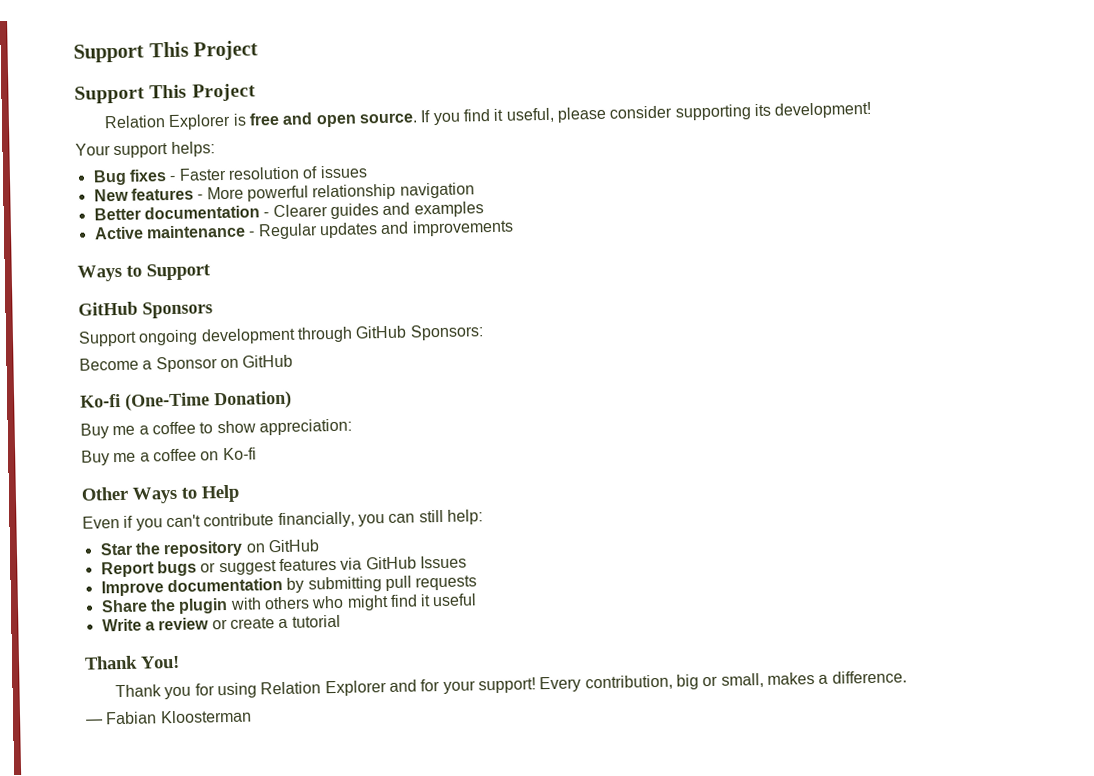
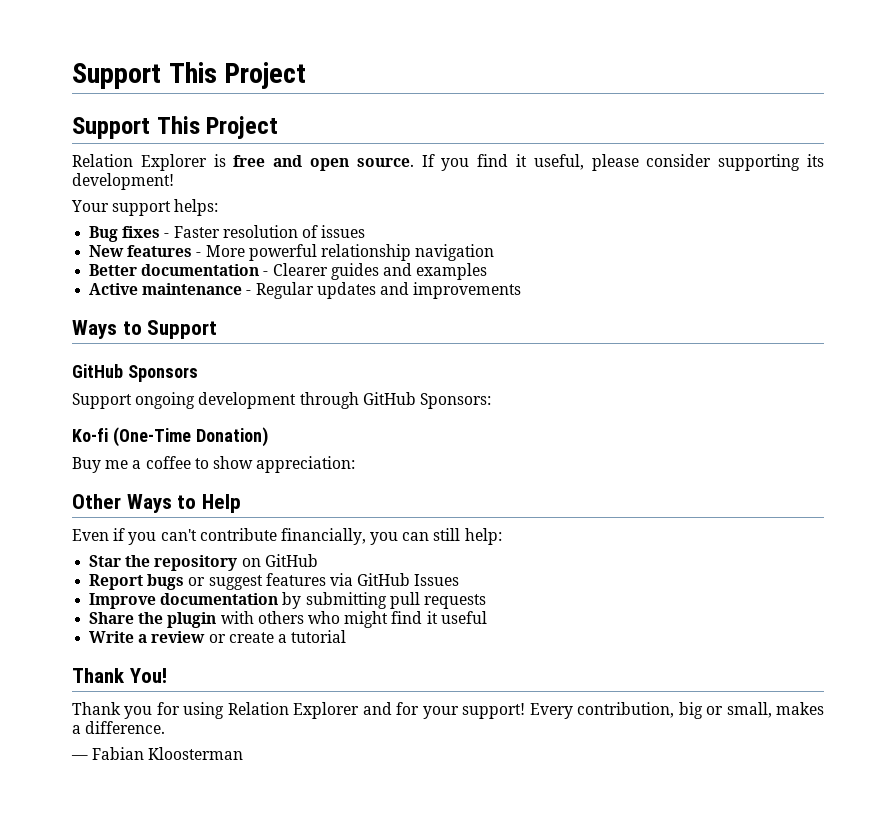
- Become a Sponsor on GitHub
- Buy me a coffee on Ko-fi

